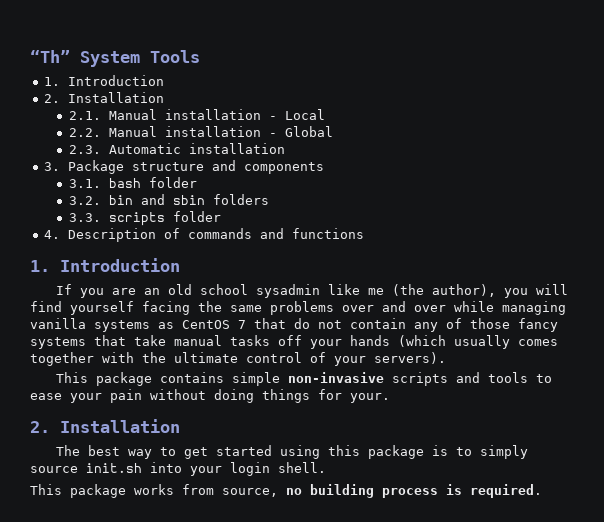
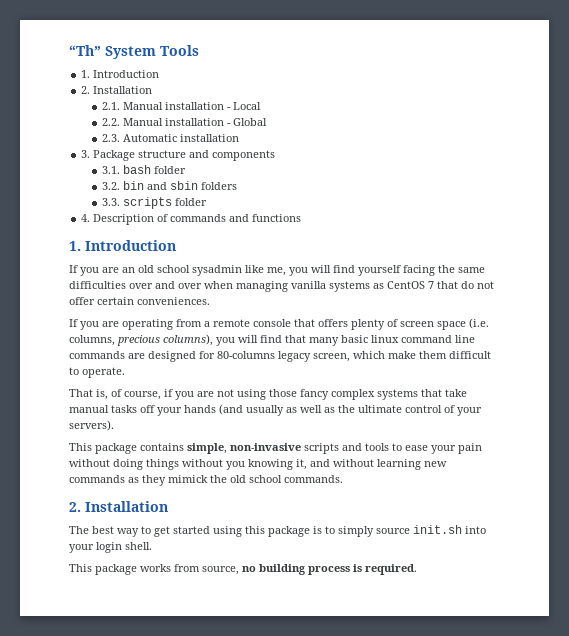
- If you are an old school sysadmin like me (the author), you will find yourself facing the same problems over and over while managing vanilla systems as CentOS 7 that do not contain any of those fancy systems that take manual tasks off your hands (which usually comes together with the ultimate control of your servers).
+ If you are an old school sysadmin like me, you will find yourself facing the same difficulties over and over when managing vanilla systems as CentOS 7 that do not offer certain conveniences.
+ If you are operating from a remote console that offers plenty of screen space (i.e. columns, precious columns), you will find that many basic linux command line commands are designed for 80-columns legacy screen, which make them difficult to operate.
+ That is, of course, if you are not using those fancy complex systems that take manual tasks off your hands (and usually as well as the ultimate control of your servers).
- This package contains simple non-invasive scripts and tools to ease your pain without doing things for your.
+ This package contains simple, non-invasive scripts and tools to ease your pain without doing things without you knowing it, and without learning new commands as they mimick the old school commands.

